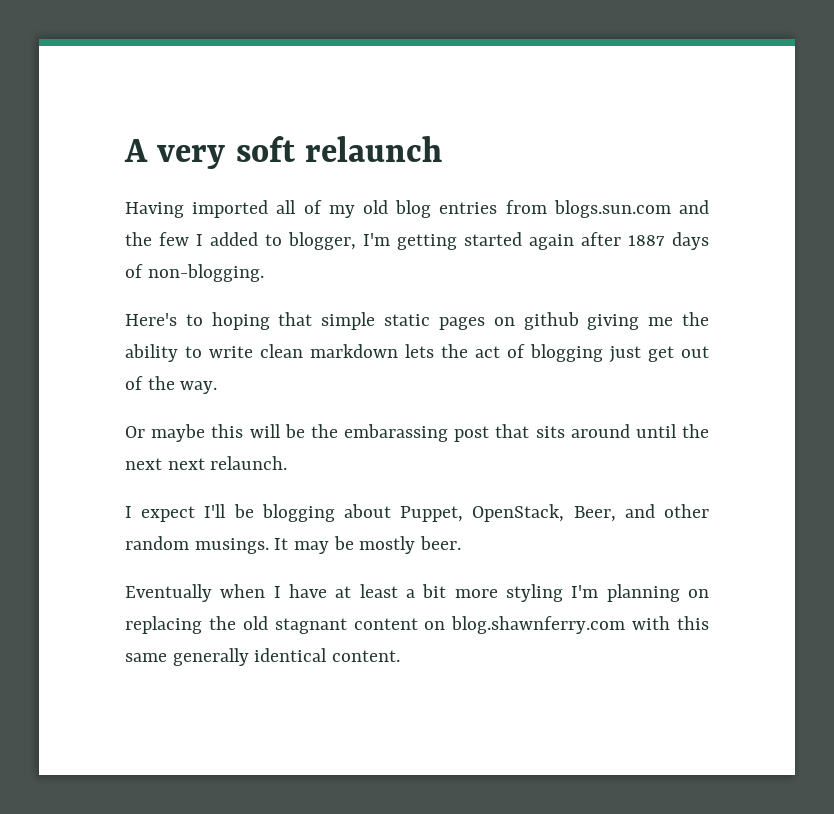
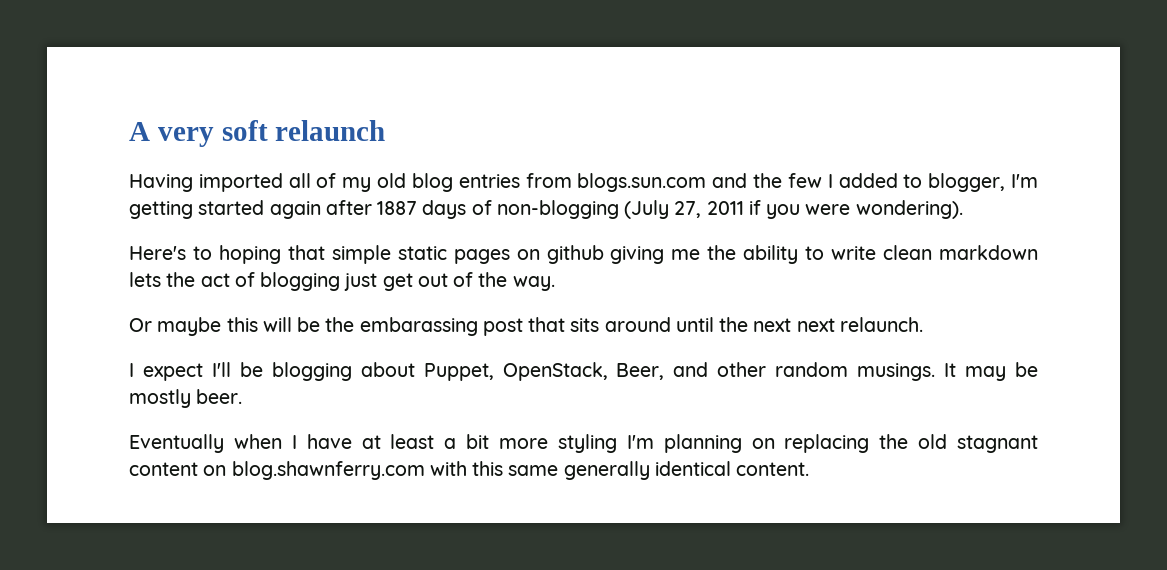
- Having imported all of my old blog entries from blogs.sun.com and the few I added to blogger, I'm getting started again after 1887 days of non-blogging.
+ Having imported all of my old blog entries from blogs.sun.com and the few I added to blogger, I'm getting started again after 1887 days of non-blogging (July 27, 2011 if you were wondering).

